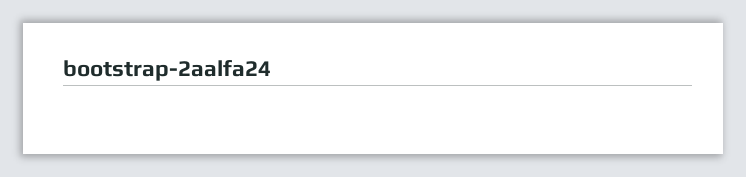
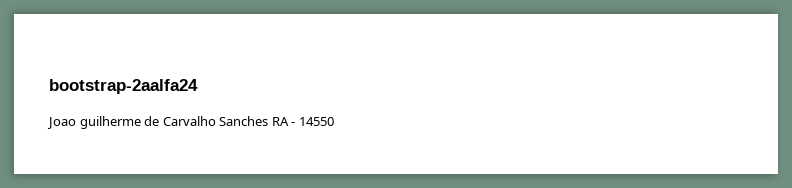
+ Joao guilherme de Carvalho Sanches RA - 14550

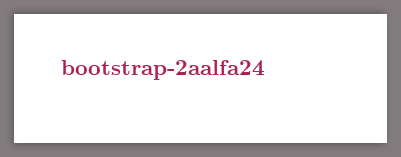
- Joao guilherme de Carvalho Sanches RA - 14550

